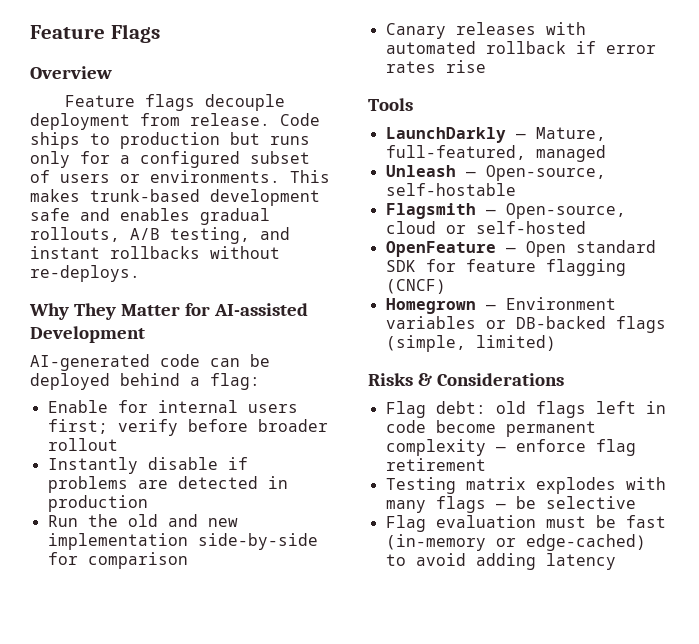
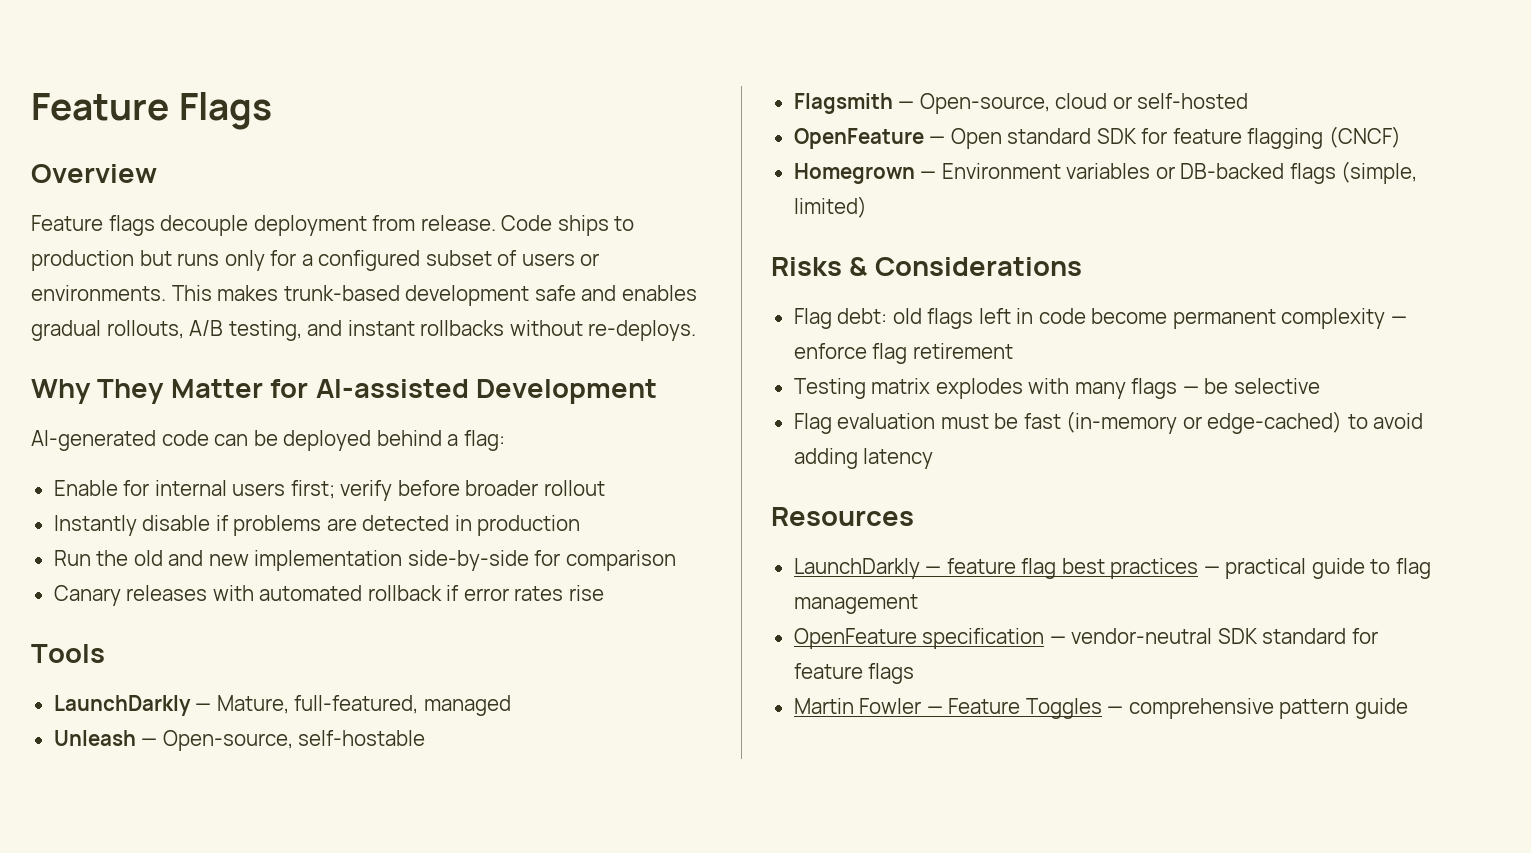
+ Resources
+ LaunchDarkly — feature flag best practices — practical guide to flag management
+ OpenFeature specification — vendor-neutral SDK standard for feature flags
+ Martin Fowler — Feature Toggles — comprehensive pattern guide

